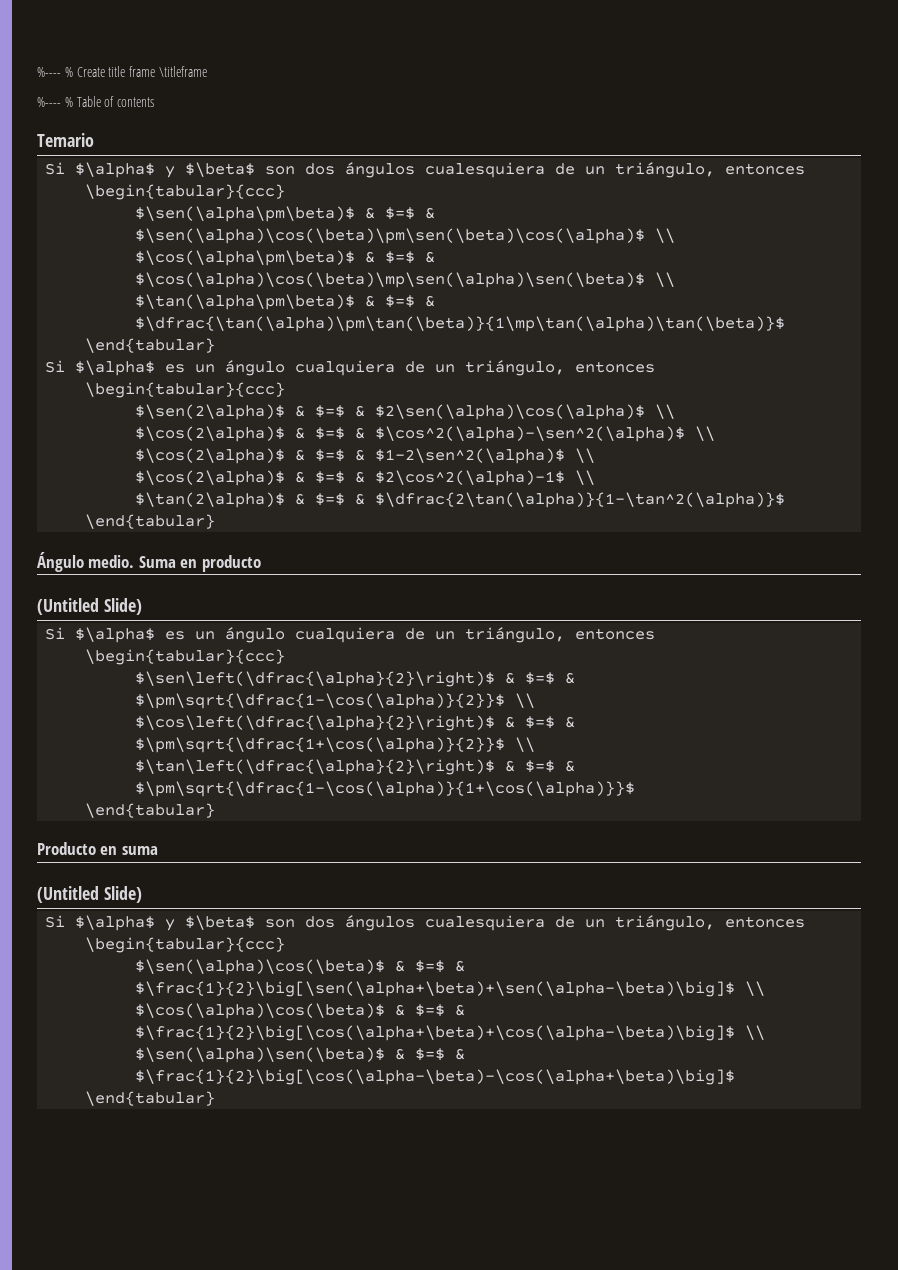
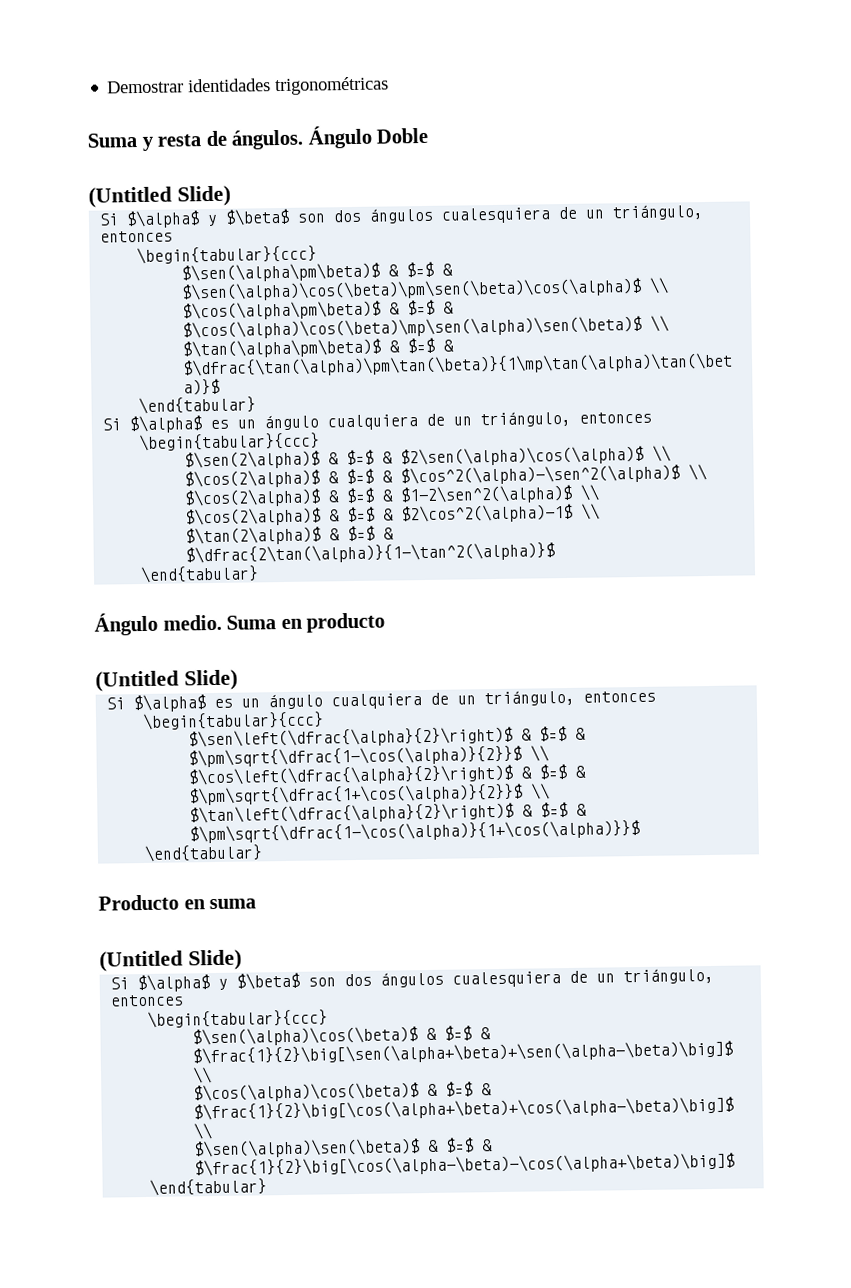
- %---- % Create title frame \titleframe
- %---- % Table of contents
- Temario
+ Demostrar identidades trigonométricas
+ Suma y resta de ángulos. Ángulo Doble
+ (Untitled Slide)

